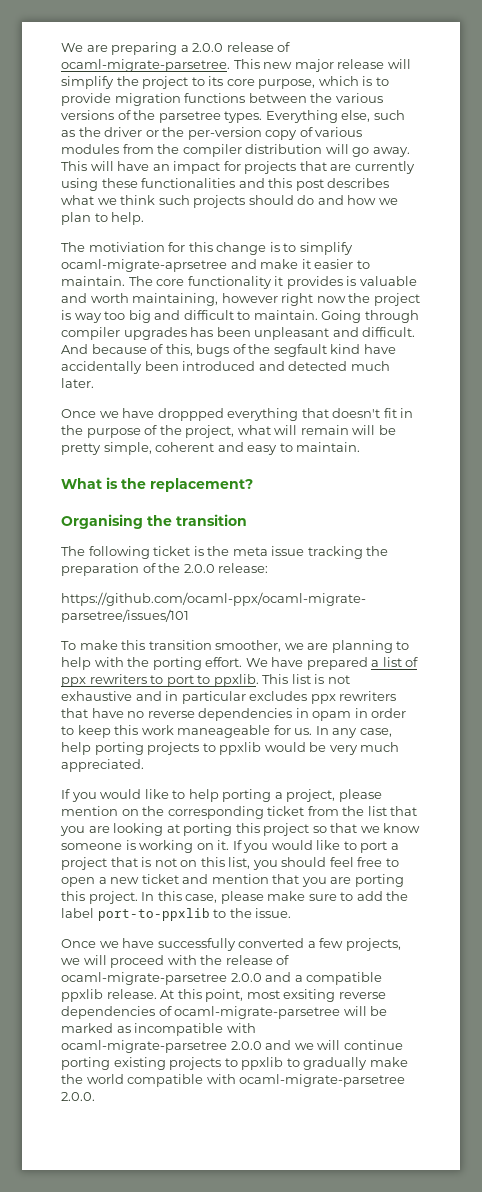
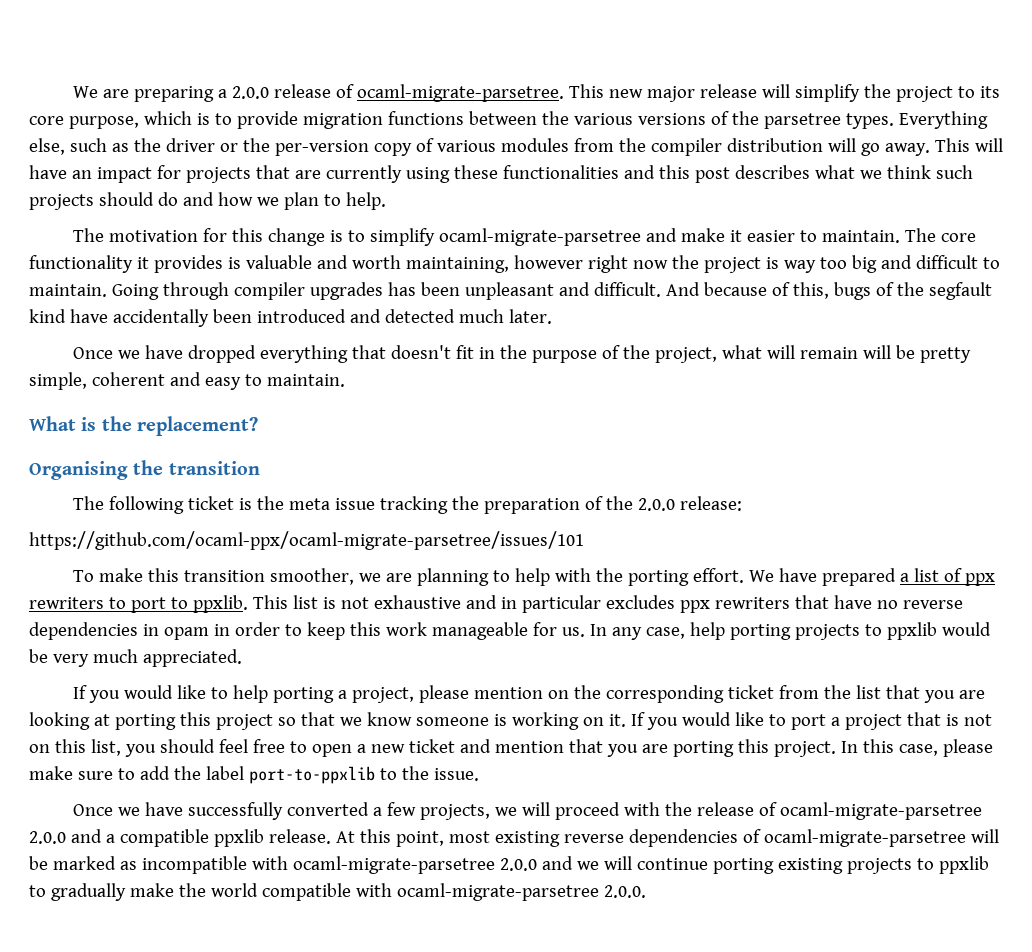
- The motiviation for this change is to simplify ocaml-migrate-aprsetree and make it easier to maintain.
+ The motivation for this change is to simplify ocaml-migrate-parsetree and make it easier to maintain.
- Once we have droppped everything that doesn't fit in the purpose of the project, what will remain will be pretty simple, coherent and easy to maintain.
+ Once we have dropped everything that doesn't fit in the purpose of the project, what will remain will be pretty simple, coherent and easy to maintain.
- This list is not exhaustive and in particular excludes ppx rewriters that have no reverse dependencies in opam in order to keep this work maneageable for us.
+ This list is not exhaustive and in particular excludes ppx rewriters that have no reverse dependencies in opam in order to keep this work manageable for us.
- At this point, most exsiting reverse dependencies of ocaml-migrate-parsetree will be marked as incompatible with ocaml-migrate-parsetree 2.0.0 and we will continue porting existing projects to ppxlib to gradually make the world compatible with ocaml-migrate-parsetree 2.0.0.
+ At this point, most existing reverse dependencies of ocaml-migrate-parsetree will be marked as incompatible with ocaml-migrate-parsetree 2.0.0 and we will continue porting existing projects to ppxlib to gradually make the world compatible with ocaml-migrate-parsetree 2.0.0.

